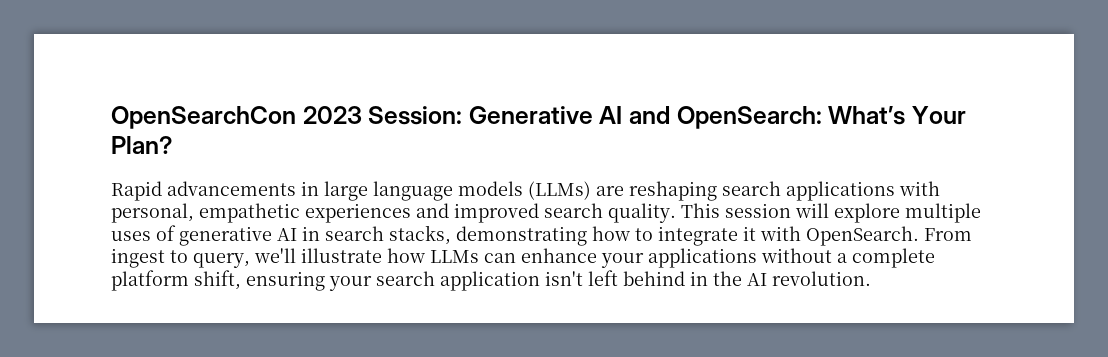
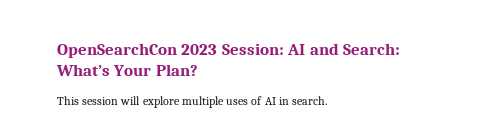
- OpenSearchCon 2023 Session: Generative AI and OpenSearch: What’s Your Plan?
+ OpenSearchCon 2023 Session: AI and Search: What’s Your Plan?
- Rapid advancements in large language models (LLMs) are reshaping search applications with personal, empathetic experiences and improved search quality. This session will explore multiple uses of generative AI in search stacks, demonstrating how to integrate it with OpenSearch. From ingest to query, we'll illustrate how LLMs can enhance your applications without a complete platform shift, ensuring your search application isn't left behind in the AI revolution.
+ This session will explore multiple uses of AI in search.

